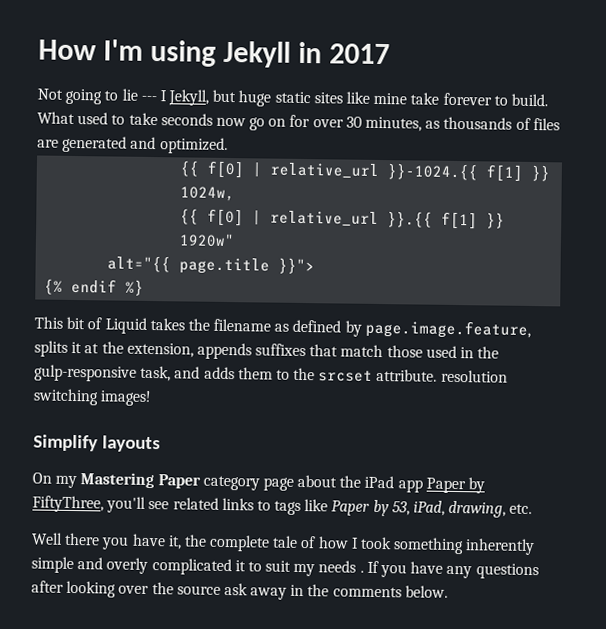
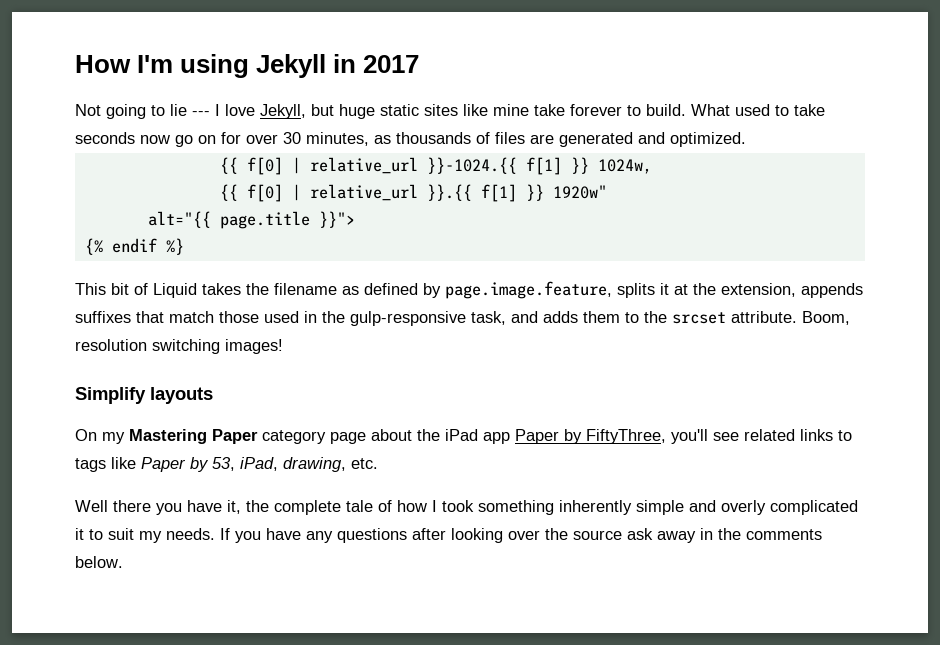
- Not going to lie --- I Jekyll, but huge static sites like mine take forever to build.
+ Not going to lie --- I love Jekyll, but huge static sites like mine take forever to build.
- This bit of Liquid takes the filename as defined by page.image.feature, splits it at the extension, appends suffixes that match those used in the gulp-responsive task, and adds them to the srcset attribute. resolution switching images!
+ This bit of Liquid takes the filename as defined by page.image.feature, splits it at the extension, appends suffixes that match those used in the gulp-responsive task, and adds them to the srcset attribute. Boom, resolution switching images!
- Well there you have it, the complete tale of how I took something inherently simple and overly complicated it to suit my needs .
+ Well there you have it, the complete tale of how I took something inherently simple and overly complicated it to suit my needs.

